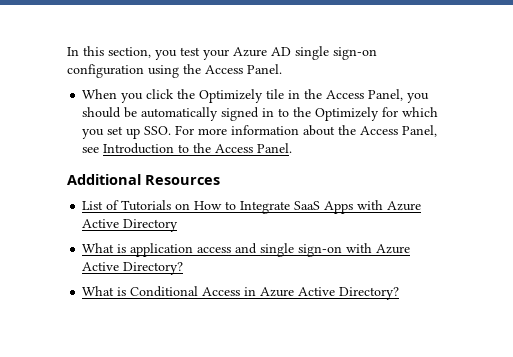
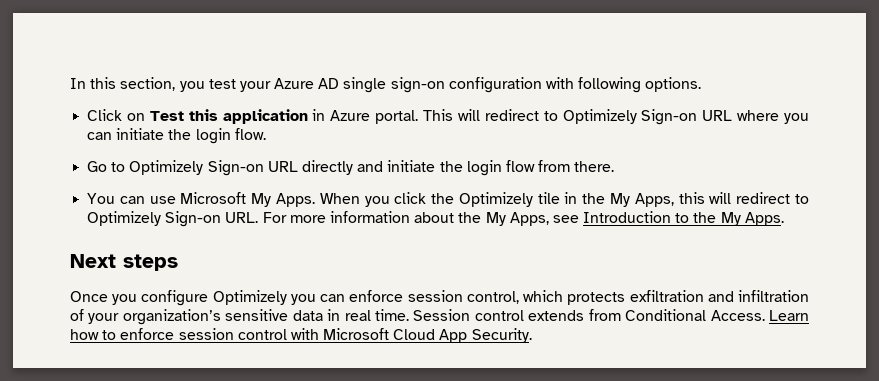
- In this section, you test your Azure AD single sign-on configuration using the Access Panel.
- When you click the Optimizely tile in the Access Panel, you should be automatically signed in to the Optimizely for which you set up SSO. For more information about the Access Panel, see Introduction to the Access Panel.
- Additional Resources
- List of Tutorials on How to Integrate SaaS Apps with Azure Active Directory
- What is application access and single sign-on with Azure Active Directory?
- What is Conditional Access in Azure Active Directory?
+ In this section, you test your Azure AD single sign-on configuration with following options.
+ Click on Test this application in Azure portal. This will redirect to Optimizely Sign-on URL where you can initiate the login flow.
+ Go to Optimizely Sign-on URL directly and initiate the login flow from there.
+ You can use Microsoft My Apps. When you click the Optimizely tile in the My Apps, this will redirect to Optimizely Sign-on URL. For more information about the My Apps, see Introduction to the My Apps.
+ Next steps
+ Once you configure Optimizely you can enforce session control, which protects exfiltration and infiltration of your organization’s sensitive data in real time. Session control extends from Conditional Access. Learn how to enforce session control with Microsoft Cloud App Security.

